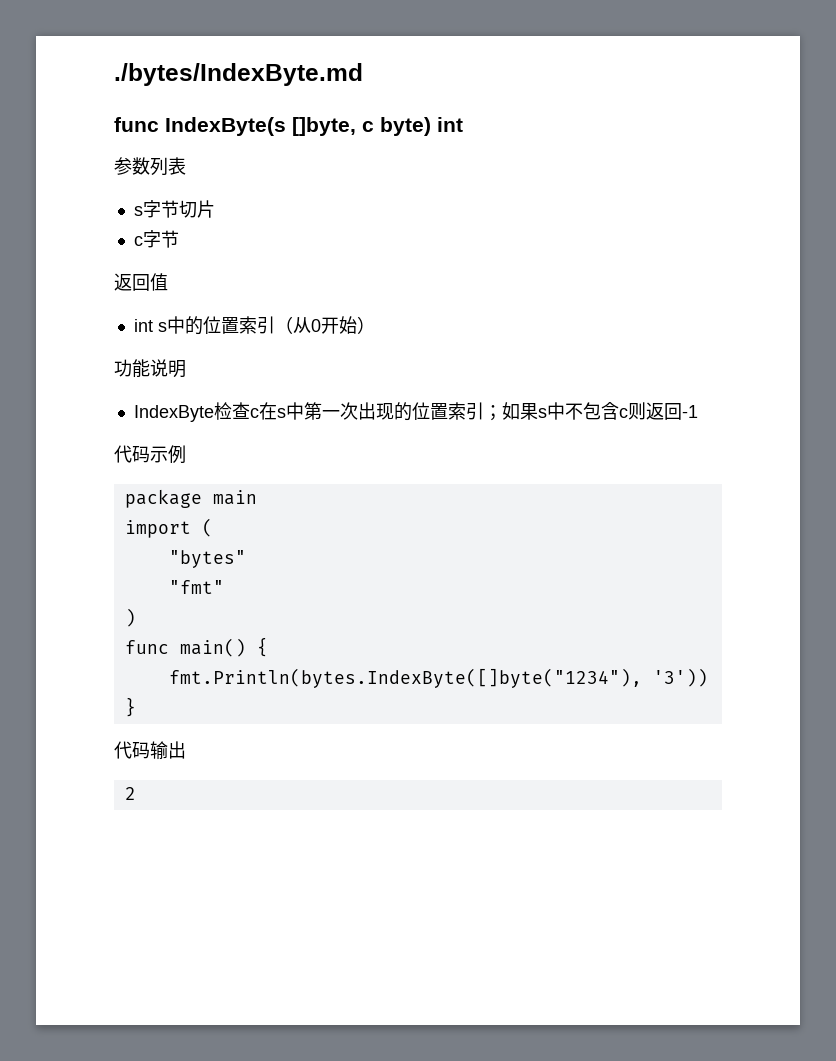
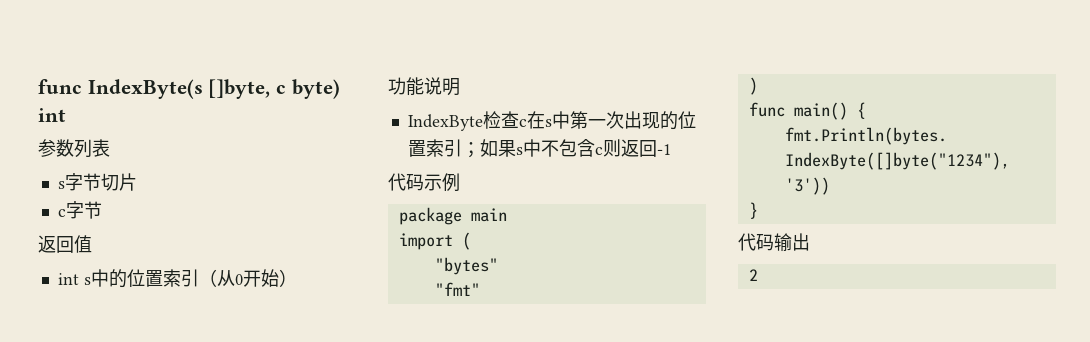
- ./bytes/IndexByte.md

